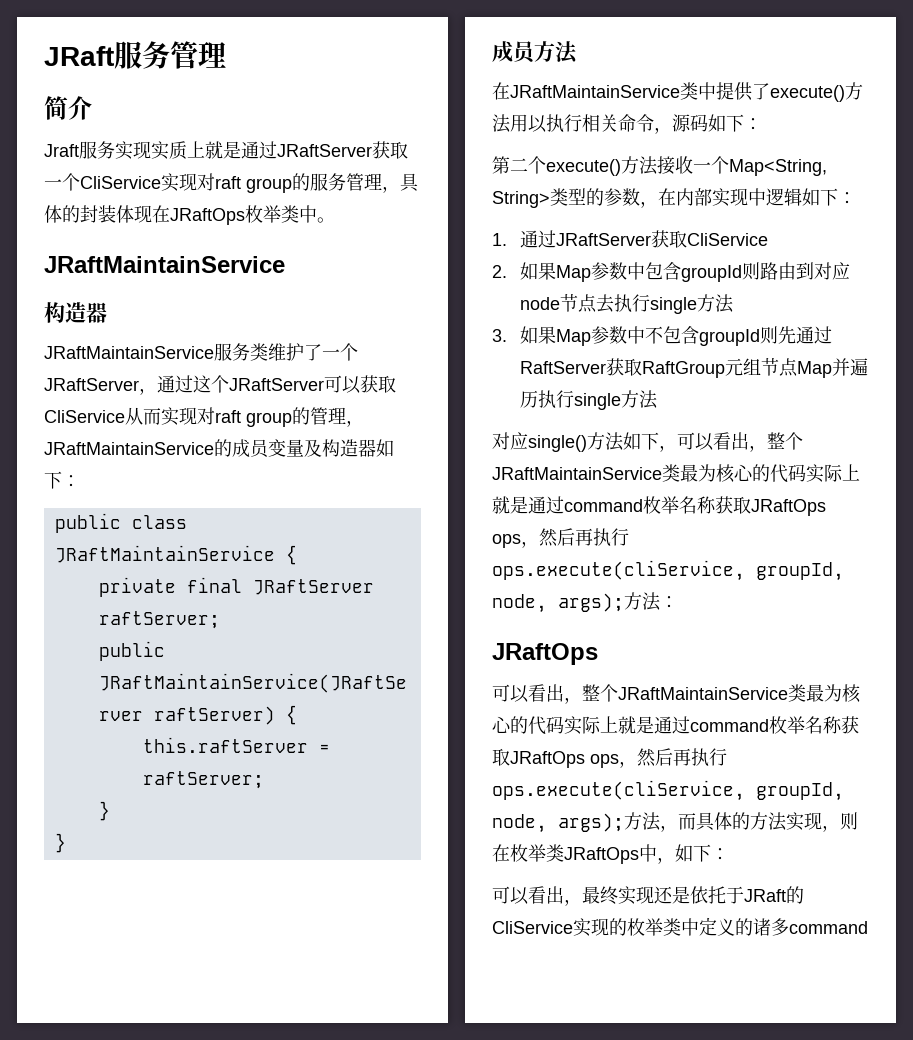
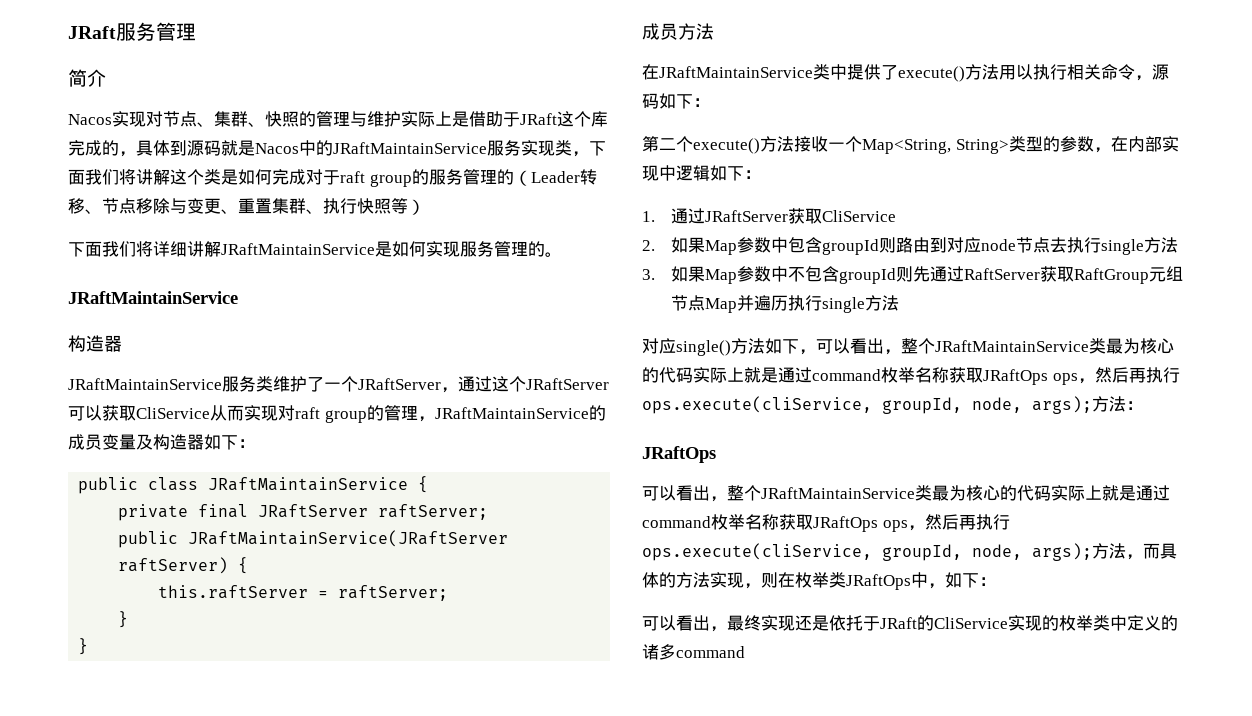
- Jraft服务实现实质上就是通过JRaftServer获取一个CliService实现对raft group的服务管理，具体的封装体现在JRaftOps枚举类中。
+ Nacos实现对节点、集群、快照的管理与维护实际上是借助于JRaft这个库完成的，具体到源码就是Nacos中的JRaftMaintainService服务实现类，下面我们将讲解这个类是如何完成对于raft group的服务管理的（Leader转移、节点移除与变更、重置集群、执行快照等）
+ 下面我们将详细讲解JRaftMaintainService是如何实现服务管理的。

